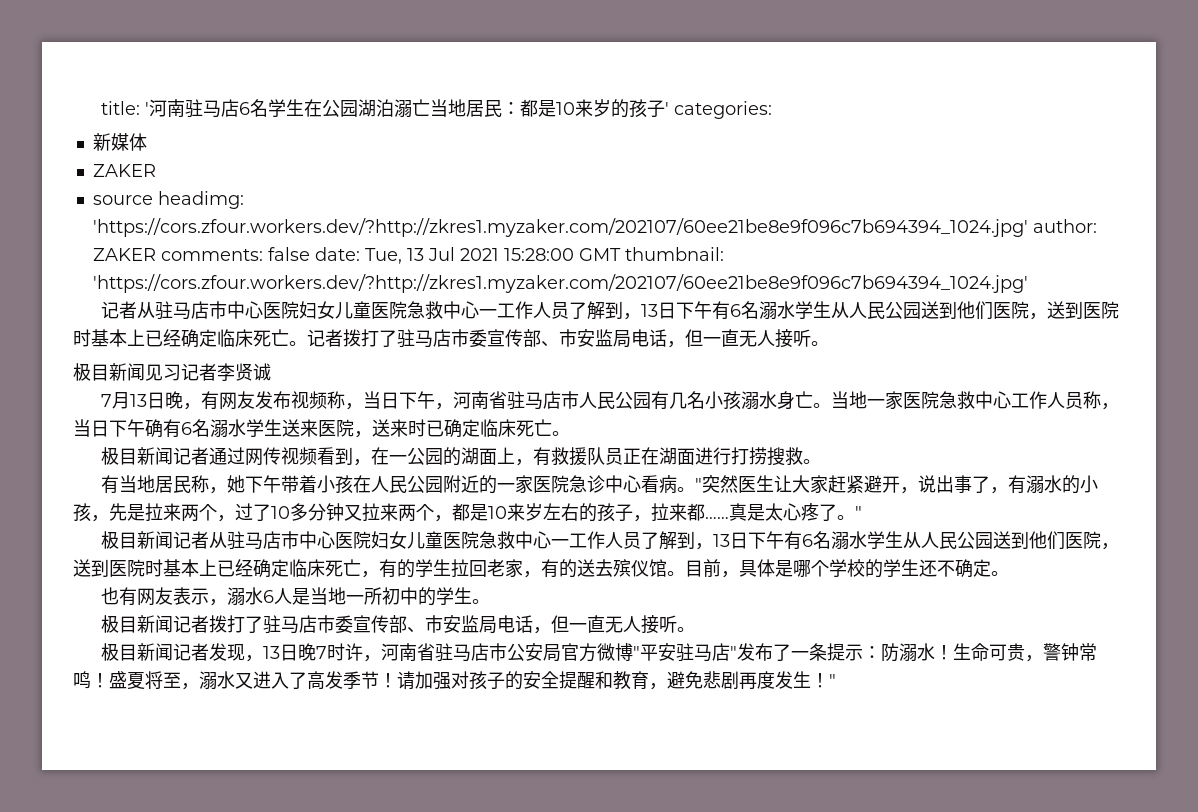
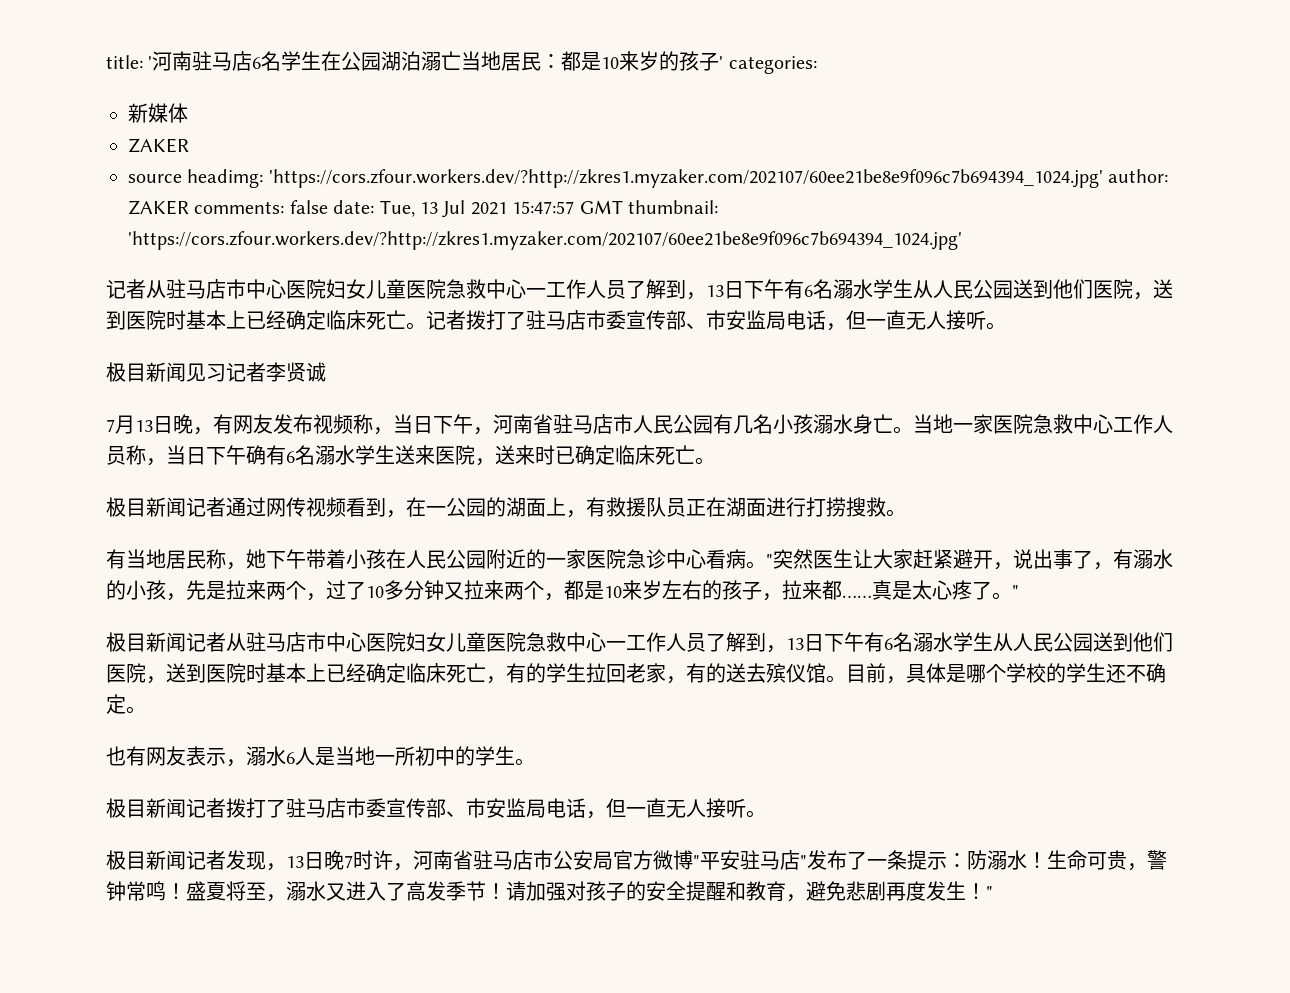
- source headimg: 'https://cors.zfour.workers.dev/?http://zkres1.myzaker.com/202107/60ee21be8e9f096c7b694394_1024.jpg' author: ZAKER comments: false date: Tue, 13 Jul 2021 15:28:00 GMT thumbnail: 'https://cors.zfour.workers.dev/?http://zkres1.myzaker.com/202107/60ee21be8e9f096c7b694394_1024.jpg'
+ source headimg: 'https://cors.zfour.workers.dev/?http://zkres1.myzaker.com/202107/60ee21be8e9f096c7b694394_1024.jpg' author: ZAKER comments: false date: Tue, 13 Jul 2021 15:47:57 GMT thumbnail: 'https://cors.zfour.workers.dev/?http://zkres1.myzaker.com/202107/60ee21be8e9f096c7b694394_1024.jpg'

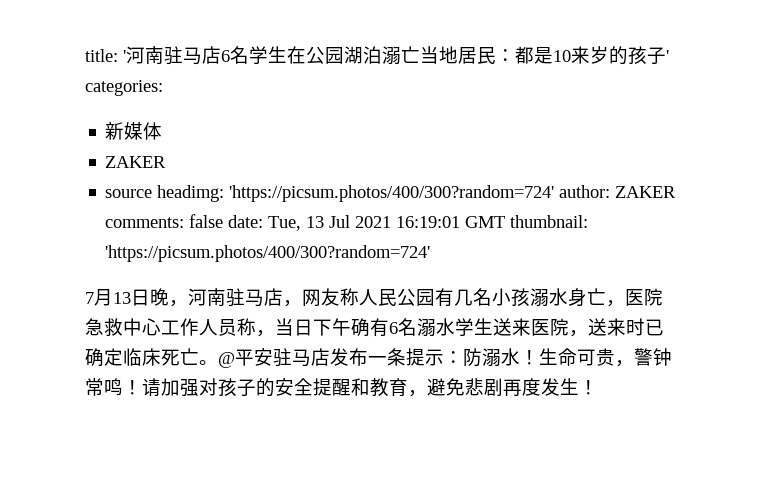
- source headimg: 'https://cors.zfour.workers.dev/?http://zkres1.myzaker.com/202107/60ee21be8e9f096c7b694394_1024.jpg' author: ZAKER comments: false date: Tue, 13 Jul 2021 15:47:57 GMT thumbnail: 'https://cors.zfour.workers.dev/?http://zkres1.myzaker.com/202107/60ee21be8e9f096c7b694394_1024.jpg'
- 记者从驻马店市中心医院妇女儿童医院急救中心一工作人员了解到，13日下午有6名溺水学生从人民公园送到他们医院，送到医院时基本上已经确定临床死亡。记者拨打了驻马店市委宣传部、市安监局电话，但一直无人接听。
- 极目新闻见习记者李贤诚
- 7月13日晚，有网友发布视频称，当日下午，河南省驻马店市人民公园有几名小孩溺水身亡。当地一家医院急救中心工作人员称，当日下午确有6名溺水学生送来医院，送来时已确定临床死亡。
- 极目新闻记者通过网传视频看到，在一公园的湖面上，有救援队员正在湖面进行打捞搜救。
- 有当地居民称，她下午带着小孩在人民公园附近的一家医院急诊中心看病。"突然医生让大家赶紧避开，说出事了，有溺水的小孩，先是拉来两个，过了10多分钟又拉来两个，都是10来岁左右的孩子，拉来都……真是太心疼了。"
- 极目新闻记者从驻马店市中心医院妇女儿童医院急救中心一工作人员了解到，13日下午有6名溺水学生从人民公园送到他们医院，送到医院时基本上已经确定临床死亡，有的学生拉回老家，有的送去殡仪馆。目前，具体是哪个学校的学生还不确定。
- 也有网友表示，溺水6人是当地一所初中的学生。
- 极目新闻记者拨打了驻马店市委宣传部、市安监局电话，但一直无人接听。
- 极目新闻记者发现，13日晚7时许，河南省驻马店市公安局官方微博"平安驻马店"发布了一条提示：防溺水！
+ source headimg: 'https://picsum.photos/400/300?random=724' author: ZAKER comments: false date: Tue, 13 Jul 2021 16:19:01 GMT thumbnail: 'https://picsum.photos/400/300?random=724'
+ 7月13日晚，河南驻马店，网友称人民公园有几名小孩溺水身亡，医院急救中心工作人员称，当日下午确有6名溺水学生送来医院，送来时已确定临床死亡。@平安驻马店发布一条提示：防溺水！
- 盛夏将至，溺水又进入了高发季节！
- 请加强对孩子的安全提醒和教育，避免悲剧再度发生！"
+ 请加强对孩子的安全提醒和教育，避免悲剧再度发生！

